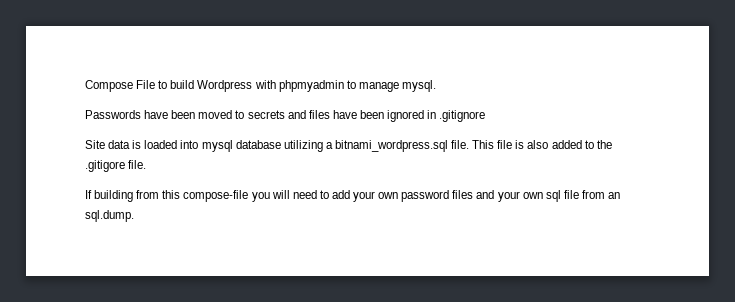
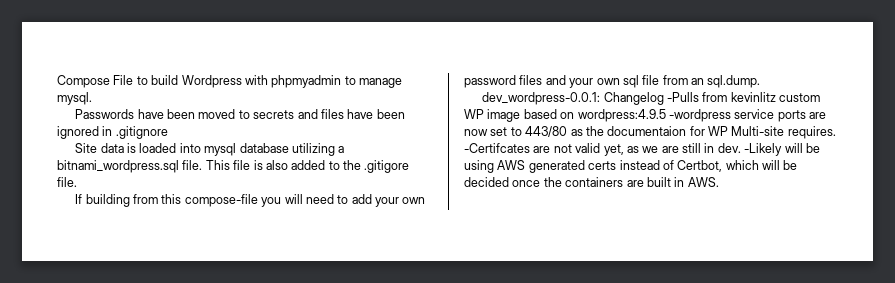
+ dev_wordpress-0.0.1: Changelog -Pulls from kevinlitz custom WP image based on wordpress:4.9.5 -wordpress service ports are now set to 443/80 as the documentaion for WP Multi-site requires. -Certifcates are not valid yet, as we are still in dev. -Likely will be using AWS generated certs instead of Certbot, which will be decided once the containers are built in AWS.

